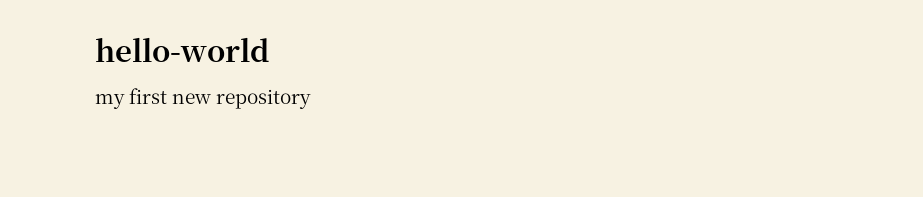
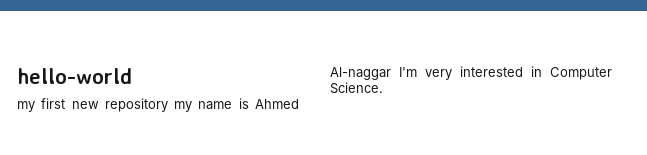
- my first new repository
+ my first new repository my name is Ahmed Al-naggar I'm very interested in Computer Science.

